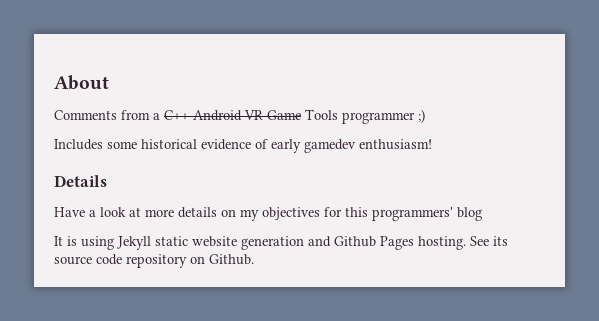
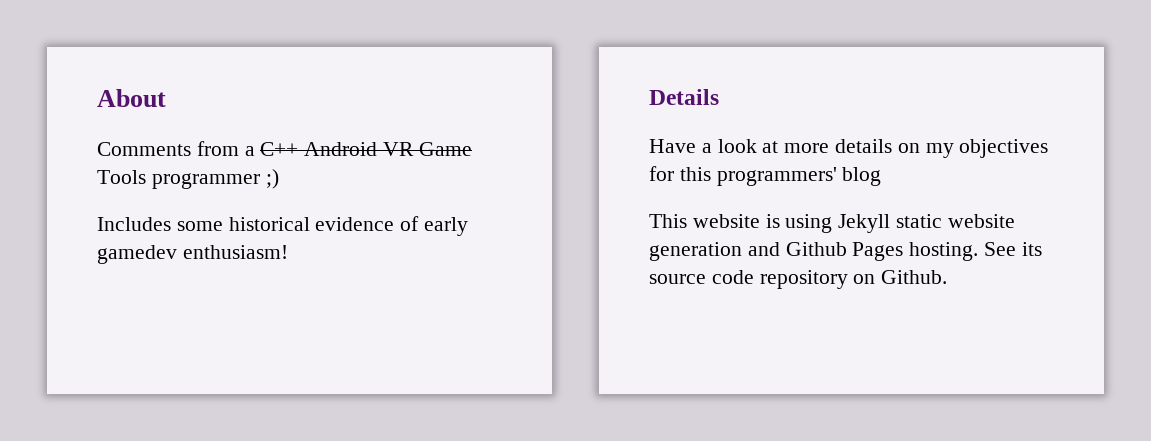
- It is using Jekyll static website generation and Github Pages hosting.
+ This website is using Jekyll static website generation and Github Pages hosting.

